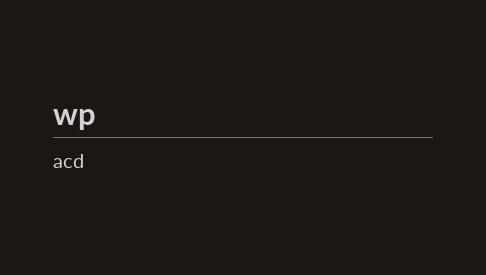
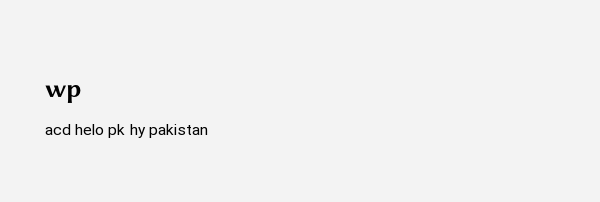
- acd
+ acd helo pk hy pakistan

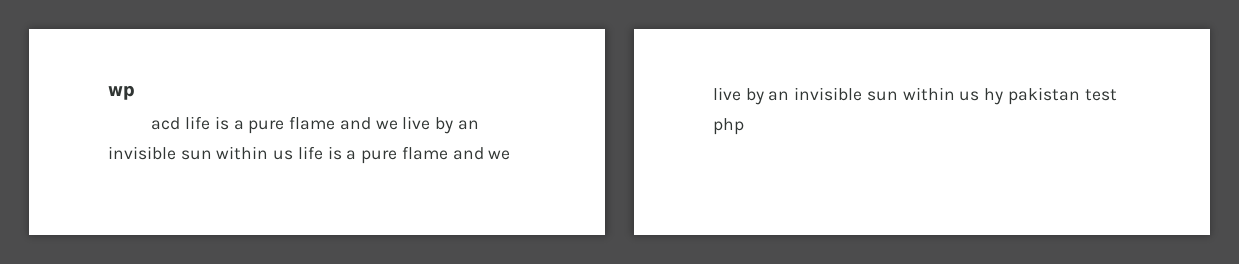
- acd helo pk hy pakistan
+ acd life is a pure flame and we live by an invisible sun within us life is a pure flame and we live by an invisible sun within us hy pakistan test php

